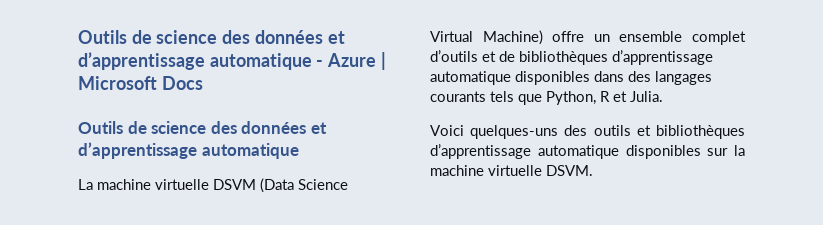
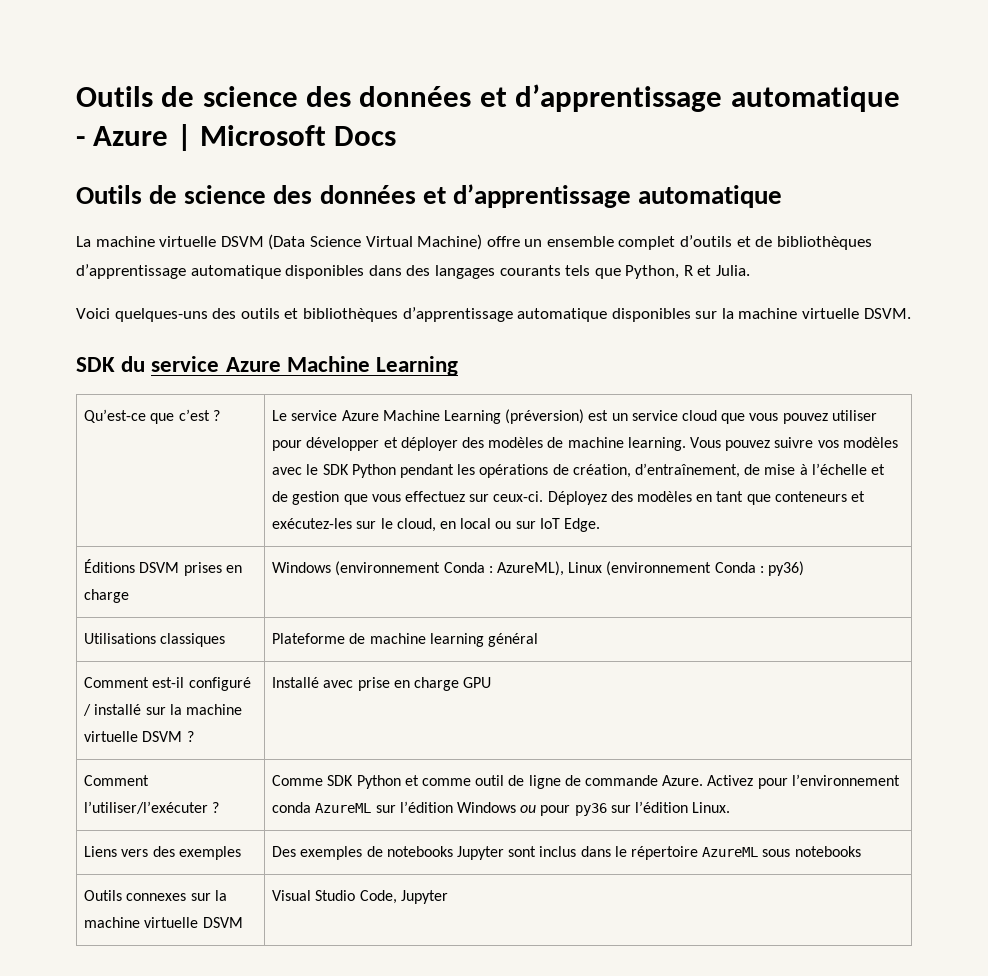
+ SDK du service Azure Machine Learning
+ Qu’est-ce que c’est ? | Le service Azure Machine Learning (préversion) est un service cloud que vous pouvez utiliser pour développer et déployer des modèles de machine learning. Vous pouvez suivre vos modèles avec le SDK Python pendant les opérations de création, d’entraînement, de mise à l’échelle et de gestion que vous effectuez sur ceux-ci. Déployez des modèles en tant que conteneurs et exécutez-les sur le cloud, en local ou sur IoT Edge.
+ Éditions DSVM prises en charge | Windows (environnement Conda : AzureML), Linux (environnement Conda : py36)
+ Utilisations classiques | Plateforme de machine learning général
+ Comment est-il configuré / installé sur la machine virtuelle DSVM ? | Installé avec prise en charge GPU
+ Comment l’utiliser/l’exécuter ? | Comme SDK Python et comme outil de ligne de commande Azure. Activez pour l’environnement conda AzureML sur l’édition Windows ou pour py36 sur l’édition Linux.
+ Liens vers des exemples | Des exemples de notebooks Jupyter sont inclus dans le répertoire AzureML sous notebooks
+ Outils connexes sur la machine virtuelle DSVM | Visual Studio Code, Jupyter

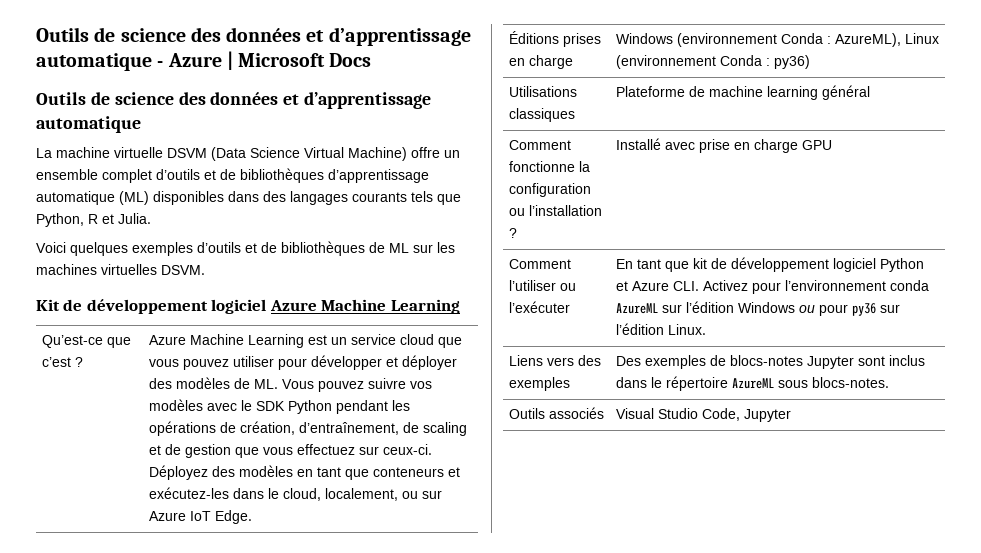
- La machine virtuelle DSVM (Data Science Virtual Machine) offre un ensemble complet d’outils et de bibliothèques d’apprentissage automatique disponibles dans des langages courants tels que Python, R et Julia.
+ La machine virtuelle DSVM (Data Science Virtual Machine) offre un ensemble complet d’outils et de bibliothèques d’apprentissage automatique (ML) disponibles dans des langages courants tels que Python, R et Julia.
- Voici quelques-uns des outils et bibliothèques d’apprentissage automatique disponibles sur la machine virtuelle DSVM.
- SDK du service Azure Machine Learning
+ Voici quelques exemples d’outils et de bibliothèques de ML sur les machines virtuelles DSVM.
+ Kit de développement logiciel Azure Machine Learning
- Le service Azure Machine Learning (préversion) est un service cloud que vous pouvez utiliser pour développer et déployer des modèles de machine learning. Vous pouvez suivre vos modèles avec le SDK Python pendant les opérations de création, d’entraînement, de mise à l’échelle et de gestion que vous effectuez sur ceux-ci.
+ Azure Machine Learning est un service cloud que vous pouvez utiliser pour développer et déployer des modèles de ML. Vous pouvez suivre vos modèles avec le SDK Python pendant les opérations de création, d’entraînement, de scaling et de gestion que vous effectuez sur ceux-ci.
- Déployez des modèles en tant que conteneurs et exécutez-les sur le cloud, en local ou sur IoT Edge.
+ Déployez des modèles en tant que conteneurs et exécutez-les dans le cloud, localement, ou sur Azure IoT Edge.
- Éditions DSVM prises en charge | Windows (environnement Conda : AzureML), Linux (environnement Conda : py36)
+ Éditions prises en charge | Windows (environnement Conda : AzureML), Linux (environnement Conda : py36)
- Comment est-il configuré / installé sur la machine virtuelle DSVM ? | Installé avec prise en charge GPU
+ Comment fonctionne la configuration ou l’installation ? | Installé avec prise en charge GPU
- Comment l’utiliser/l’exécuter ? | Comme SDK Python et comme outil de ligne de commande Azure. Activez pour l’environnement conda AzureML sur l’édition Windows ou pour py36 sur l’édition Linux.
+ Comment l’utiliser ou l’exécuter | En tant que kit de développement logiciel Python et Azure CLI. Activez pour l’environnement conda AzureML sur l’édition Windows ou pour py36 sur l’édition Linux.
- Liens vers des exemples | Des exemples de notebooks Jupyter sont inclus dans le répertoire AzureML sous notebooks
- Outils connexes sur la machine virtuelle DSVM | Visual Studio Code, Jupyter
+ Liens vers des exemples | Des exemples de blocs-notes Jupyter sont inclus dans le répertoire AzureML sous blocs-notes.
+ Outils associés | Visual Studio Code, Jupyter

